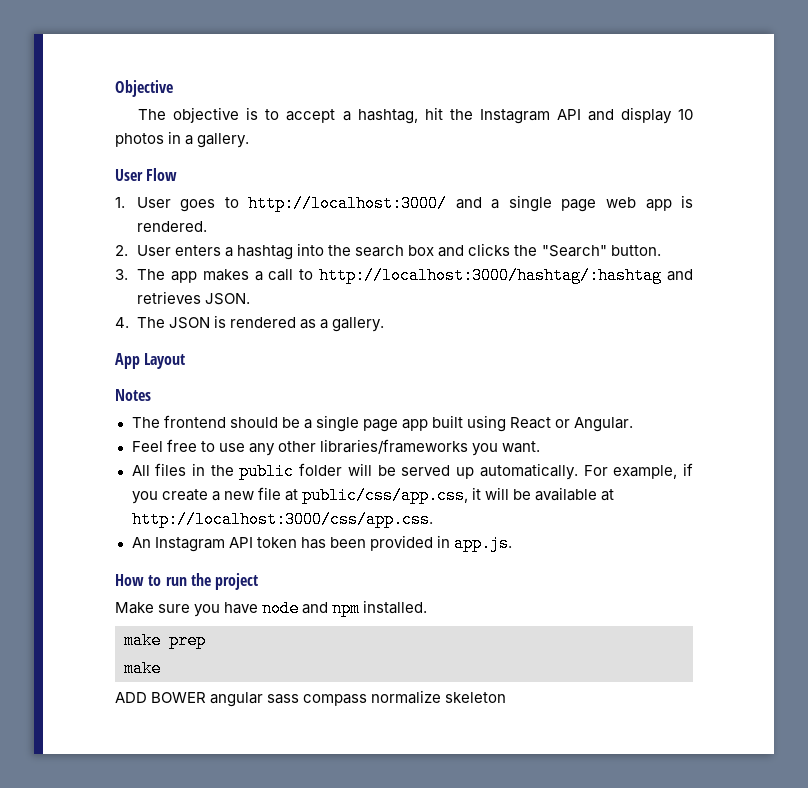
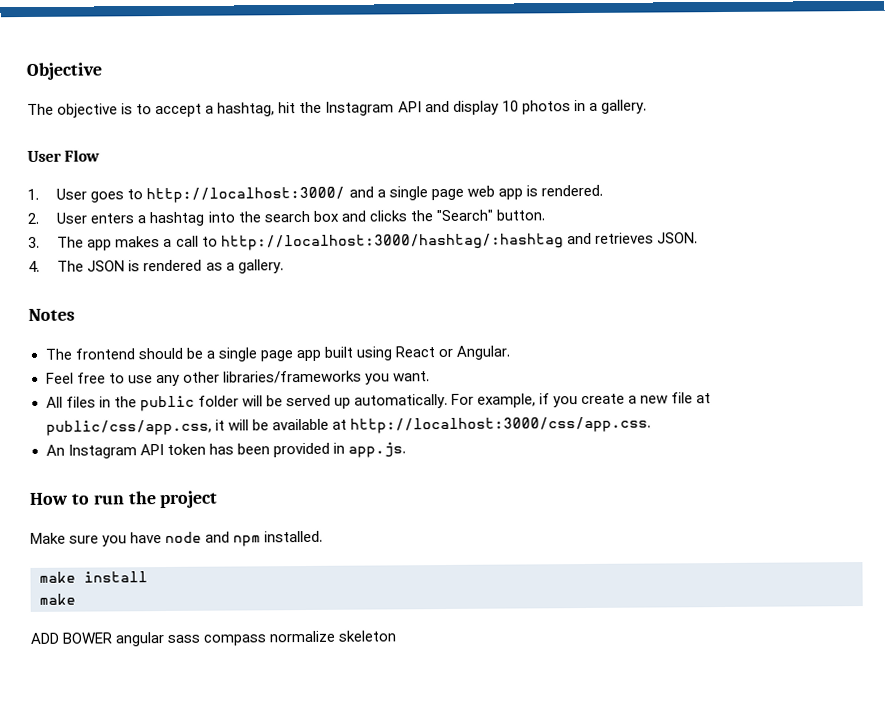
- App Layout
- make prep
+ make install

